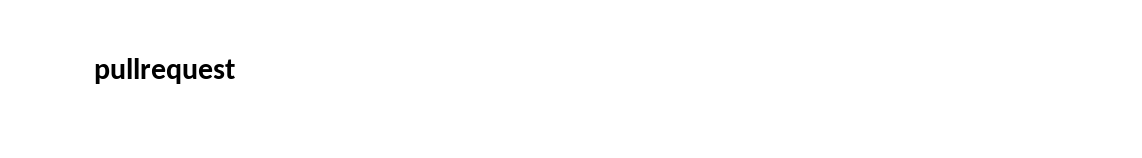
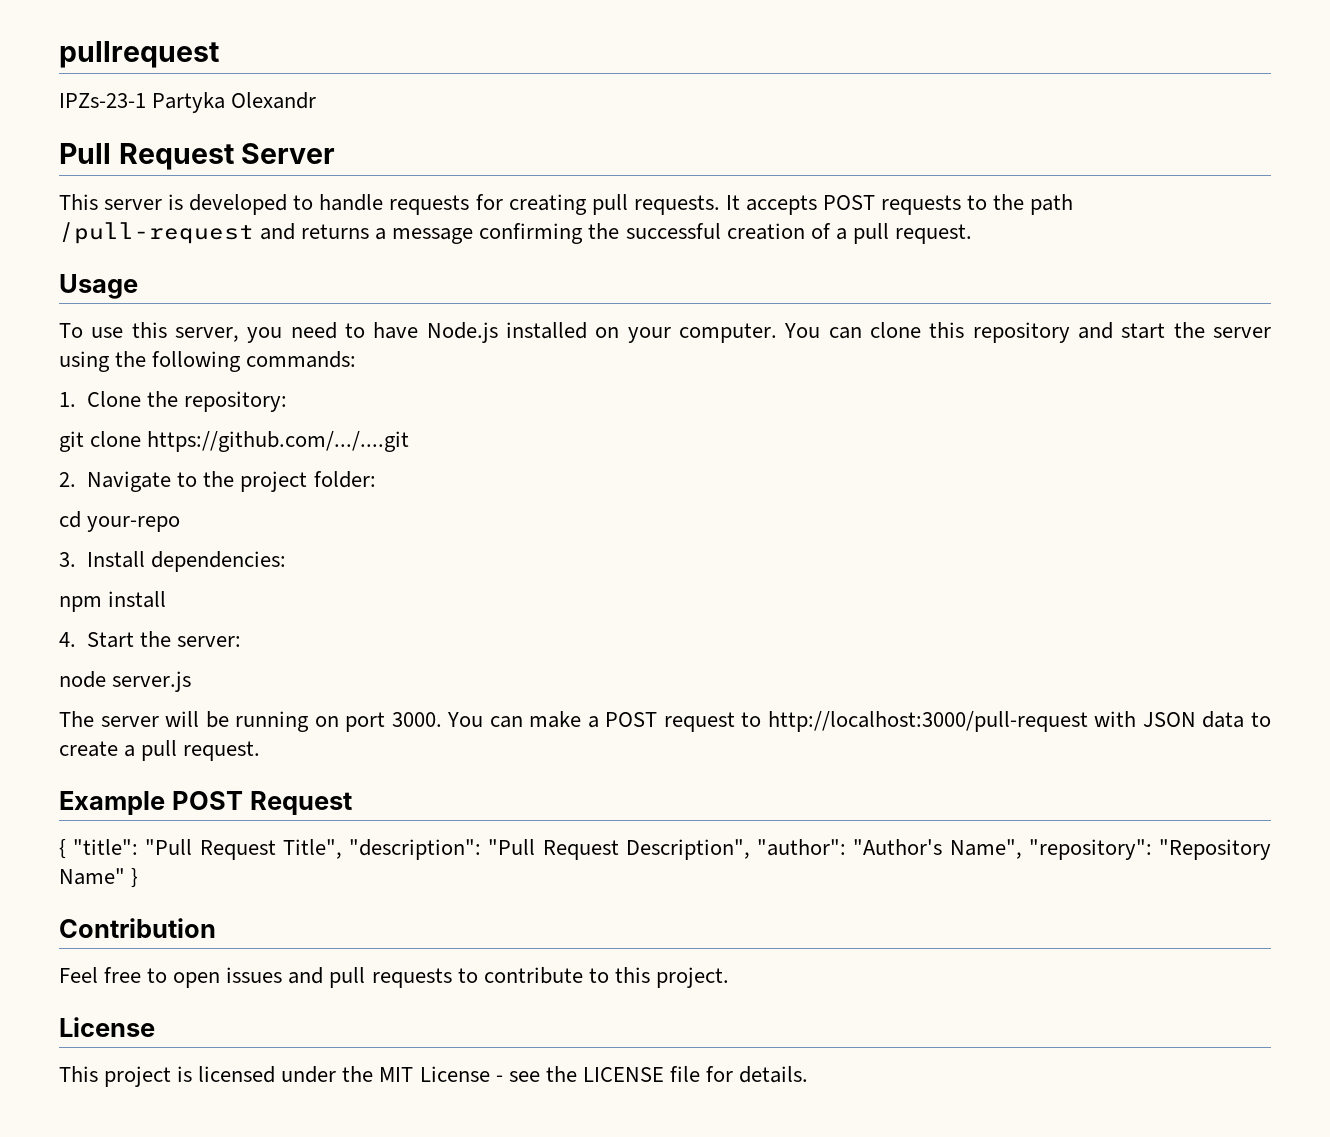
+ IPZs-23-1 Partyka Olexandr
+ Pull Request Server
+ This server is developed to handle requests for creating pull requests. It accepts POST requests to the path /pull-request and returns a message confirming the successful creation of a pull request.
+ Usage
+ To use this server, you need to have Node.js installed on your computer. You can clone this repository and start the server using the following commands:
+ 1. Clone the repository:
+ git clone https://github.com/.../....git
+ 2. Navigate to the project folder:
+ cd your-repo
+ 3. Install dependencies:
+ npm install
+ 4. Start the server:
+ node server.js
+ The server will be running on port 3000. You can make a POST request to http://localhost:3000/pull-request with JSON data to create a pull request.
+ Example POST Request
+ { "title": "Pull Request Title", "description": "Pull Request Description", "author": "Author's Name", "repository": "Repository Name" }
+ Contribution
+ Feel free to open issues and pull requests to contribute to this project.
+ License
+ This project is licensed under the MIT License - see the LICENSE file for details.

